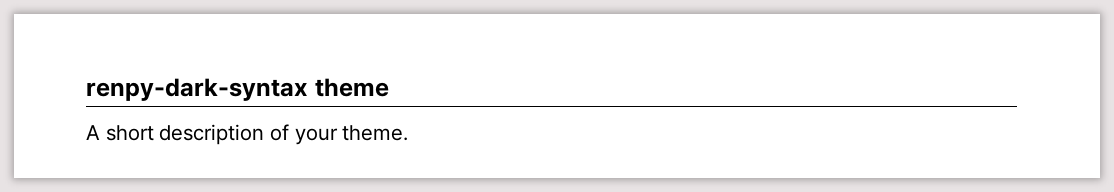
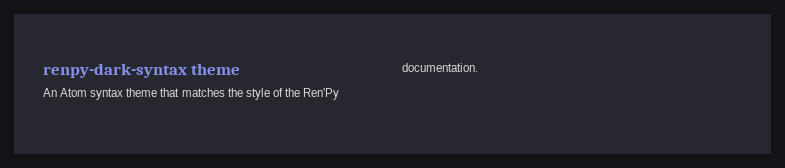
- A short description of your theme.
+ An Atom syntax theme that matches the style of the Ren'Py documentation.

